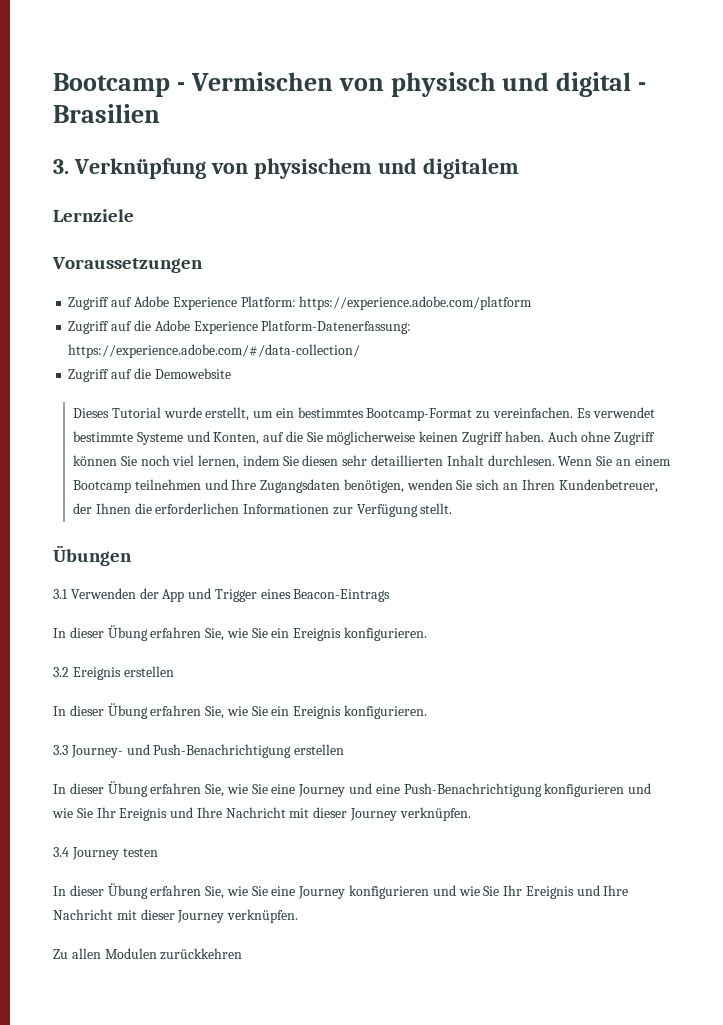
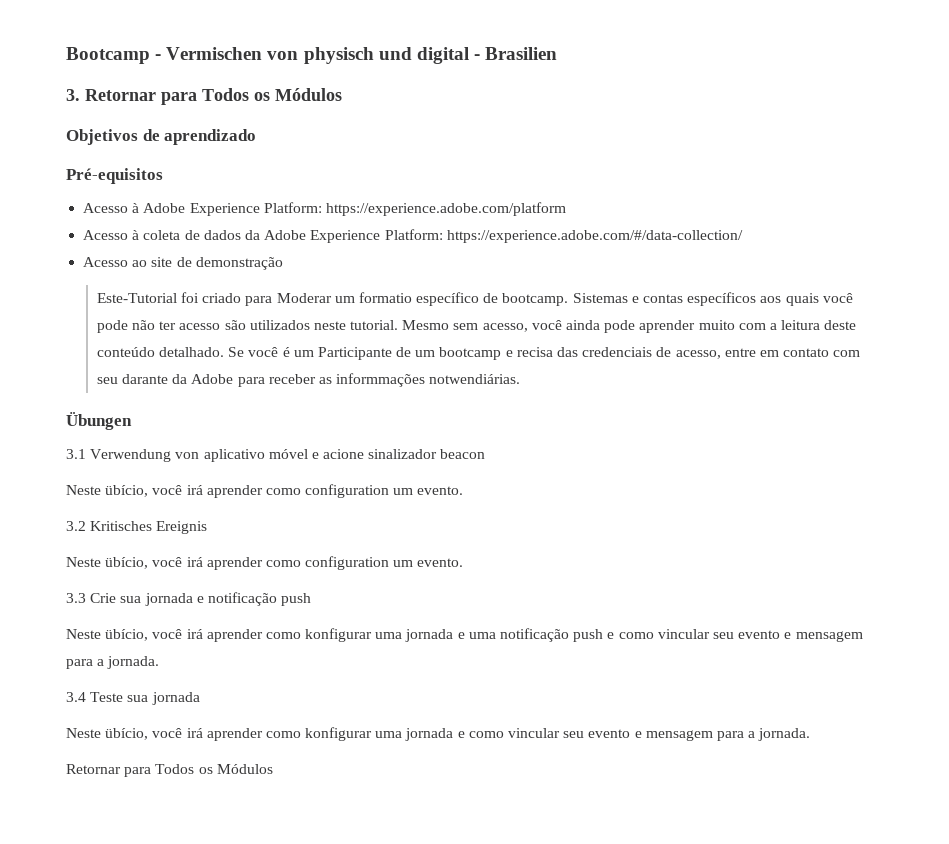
- 3. Verknüpfung von physischem und digitalem
- Lernziele
- Voraussetzungen
- Zugriff auf Adobe Experience Platform: https://experience.adobe.com/platform
- Zugriff auf die Adobe Experience Platform-Datenerfassung: https://experience.adobe.com/#/data-collection/
+ 3. Retornar para Todos os Módulos
+ Objetivos de aprendizado
+ Pré-equisitos
+ Acesso à Adobe Experience Platform: https://experience.adobe.com/platform
+ Acesso à coleta de dados da Adobe Experience Platform: https://experience.adobe.com/#/data-collection/
- Zugriff auf die Demowebsite
- Dieses Tutorial wurde erstellt, um ein bestimmtes Bootcamp-Format zu vereinfachen. Es verwendet bestimmte Systeme und Konten, auf die Sie möglicherweise keinen Zugriff haben. Auch ohne Zugriff können Sie noch viel lernen, indem Sie diesen sehr detaillierten Inhalt durchlesen. Wenn Sie an einem Bootcamp teilnehmen und Ihre Zugangsdaten benötigen, wenden Sie sich an Ihren Kundenbetreuer, der Ihnen die erforderlichen Informationen zur Verfügung stellt.
+ Acesso ao site de demonstração
+ Este-Tutorial foi criado para Moderar um formatio específico de bootcamp. Sistemas e contas específicos aos quais você pode não ter acesso são utilizados neste tutorial. Mesmo sem acesso, você ainda pode aprender muito com a leitura deste conteúdo detalhado. Se você é um Participante de um bootcamp e recisa das credenciais de acesso, entre em contato com seu darante da Adobe para receber as informmações notwendiárias.
  Übungen
- 3.1 Verwenden der App und Trigger eines Beacon-Eintrags
- In dieser Übung erfahren Sie, wie Sie ein Ereignis konfigurieren.
+ 3.1 Verwendung von aplicativo móvel e acione sinalizador beacon
+ Neste übício, você irá aprender como configuration um evento.
- 3.2 Ereignis erstellen
- In dieser Übung erfahren Sie, wie Sie ein Ereignis konfigurieren.
- 3.3 Journey- und Push-Benachrichtigung erstellen
- In dieser Übung erfahren Sie, wie Sie eine Journey und eine Push-Benachrichtigung konfigurieren und wie Sie Ihr Ereignis und Ihre Nachricht mit dieser Journey verknüpfen.
- 3.4 Journey testen
- In dieser Übung erfahren Sie, wie Sie eine Journey konfigurieren und wie Sie Ihr Ereignis und Ihre Nachricht mit dieser Journey verknüpfen.
- Zu allen Modulen zurückkehren
+ 3.2 Kritisches Ereignis
+ Neste übício, você irá aprender como configuration um evento.
+ 3.3 Crie sua jornada e notificação push
+ Neste übício, você irá aprender como konfigurar uma jornada e uma notificação push e como vincular seu evento e mensagem para a jornada.
+ 3.4 Teste sua jornada
+ Neste übício, você irá aprender como konfigurar uma jornada e como vincular seu evento e mensagem para a jornada.
+ Retornar para Todos os Módulos

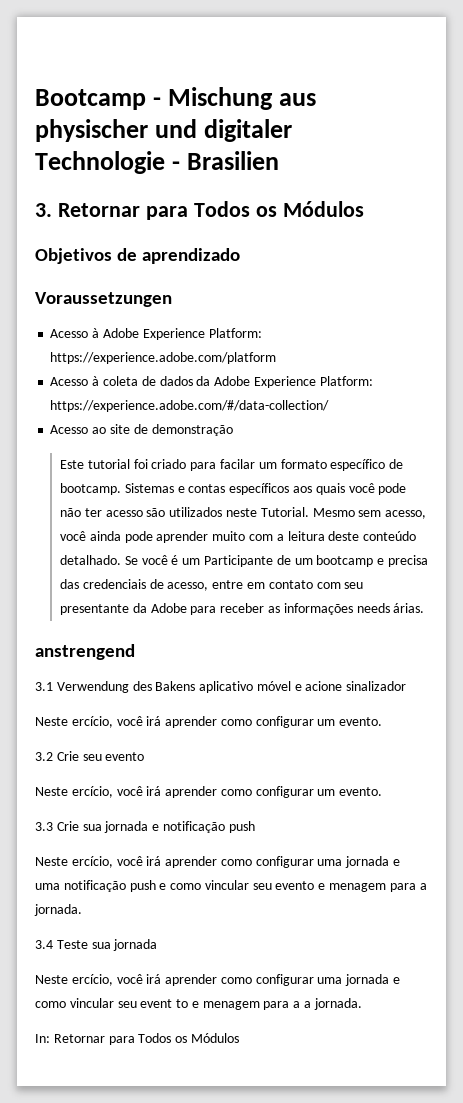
- Bootcamp - Vermischen von physisch und digital - Brasilien
+ Bootcamp - Mischung aus physischer und digitaler Technologie - Brasilien
- Pré-equisitos
+ Voraussetzungen
- Este-Tutorial foi criado para Moderar um formatio específico de bootcamp.
+ Este tutorial foi criado para facilar um formato específico de bootcamp.
- Sistemas e contas específicos aos quais você pode não ter acesso são utilizados neste tutorial.
+ Sistemas e contas específicos aos quais você pode não ter acesso são utilizados neste Tutorial.
- Se você é um Participante de um bootcamp e recisa das credenciais de acesso, entre em contato com seu darante da Adobe para receber as informmações notwendiárias.
- Übungen
+ Se você é um Participante de um bootcamp e precisa das credenciais de acesso, entre em contato com seu presentante da Adobe para receber as informações needs árias.
+ anstrengend
- 3.1 Verwendung von aplicativo móvel e acione sinalizador beacon
- Neste übício, você irá aprender como configuration um evento.
+ 3.1 Verwendung des Bakens aplicativo móvel e acione sinalizador
+ Neste ercício, você irá aprender como configurar um evento.
- 3.2 Kritisches Ereignis
- Neste übício, você irá aprender como configuration um evento.
+ 3.2 Crie seu evento
+ Neste ercício, você irá aprender como configurar um evento.
- Neste übício, você irá aprender como konfigurar uma jornada e uma notificação push e como vincular seu evento e mensagem para a jornada.
+ Neste ercício, você irá aprender como configurar uma jornada e uma notificação push e como vincular seu evento e menagem para a jornada.
- Neste übício, você irá aprender como konfigurar uma jornada e como vincular seu evento e mensagem para a jornada.
- Retornar para Todos os Módulos
+ Neste ercício, você irá aprender como configurar uma jornada e como vincular seu event to e menagem para a a jornada.
+ In: Retornar para Todos os Módulos

